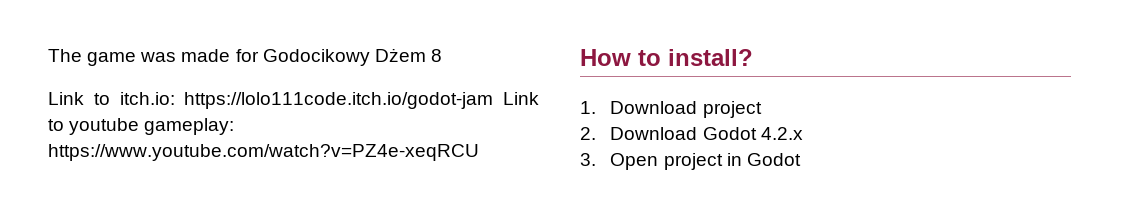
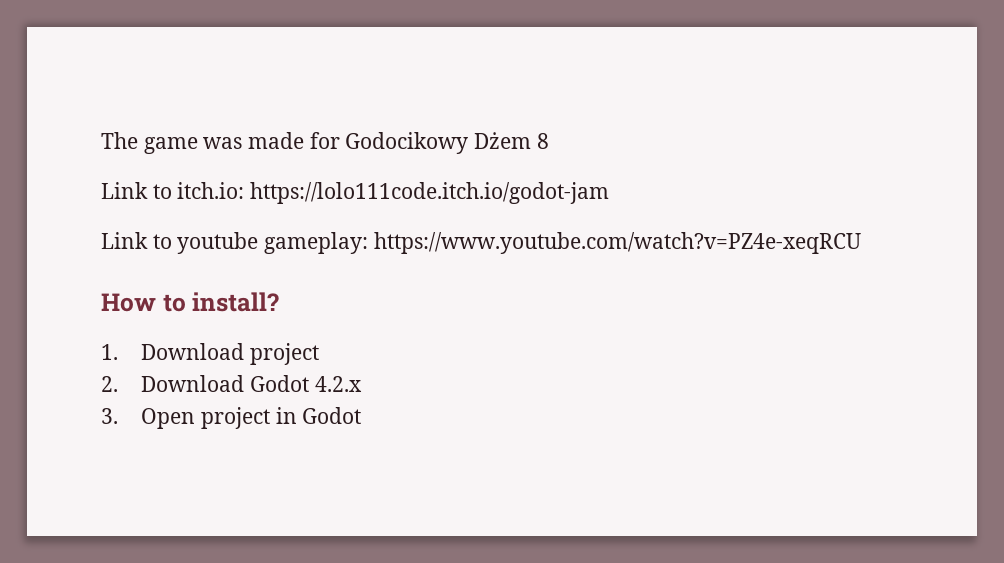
- Link to itch.io: https://lolo111code.itch.io/godot-jam Link to youtube gameplay: https://www.youtube.com/watch?v=PZ4e-xeqRCU
+ Link to itch.io: https://lolo111code.itch.io/godot-jam
+ Link to youtube gameplay: https://www.youtube.com/watch?v=PZ4e-xeqRCU

